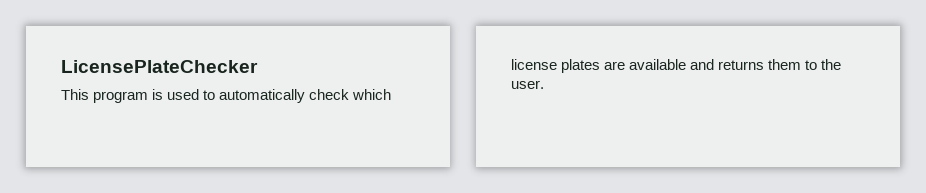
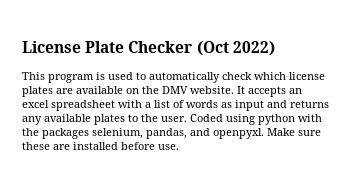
- LicensePlateChecker
+ License Plate Checker (Oct 2022)
- This program is used to automatically check which license plates are available and returns them to the user.
+ This program is used to automatically check which license plates are available on the DMV website. It accepts an excel spreadsheet with a list of words as input and returns any available plates to the user. Coded using python with the packages selenium, pandas, and openpyxl. Make sure these are installed before use.

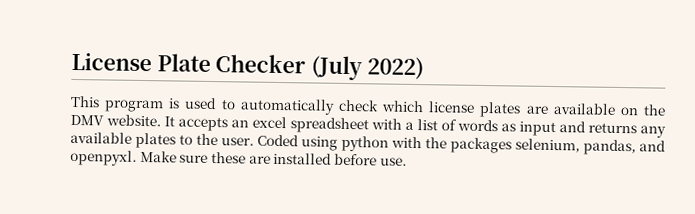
- License Plate Checker (Oct 2022)
+ License Plate Checker (July 2022)

